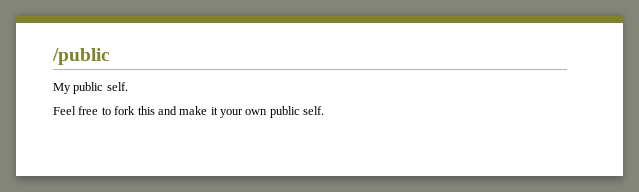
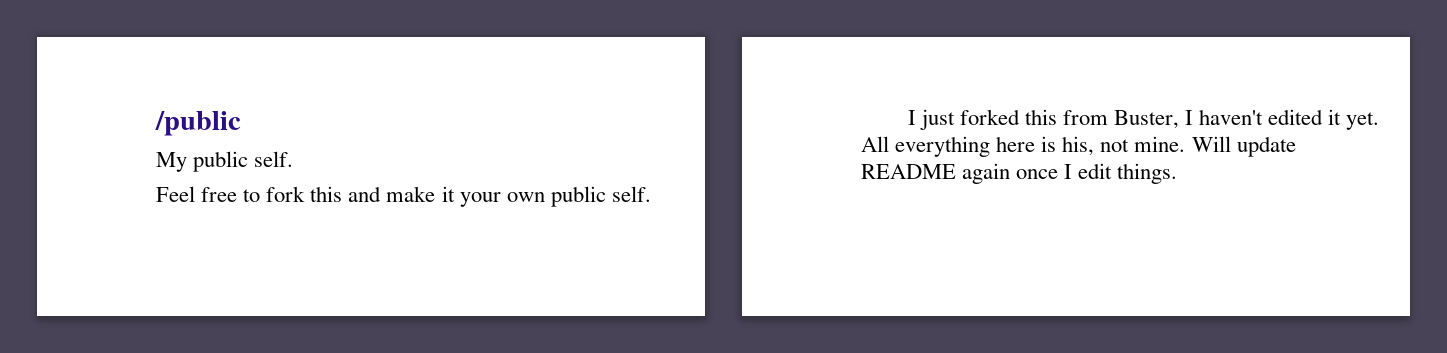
+ I just forked this from Buster, I haven't edited it yet. All everything here is his, not mine. Will update README again once I edit things.

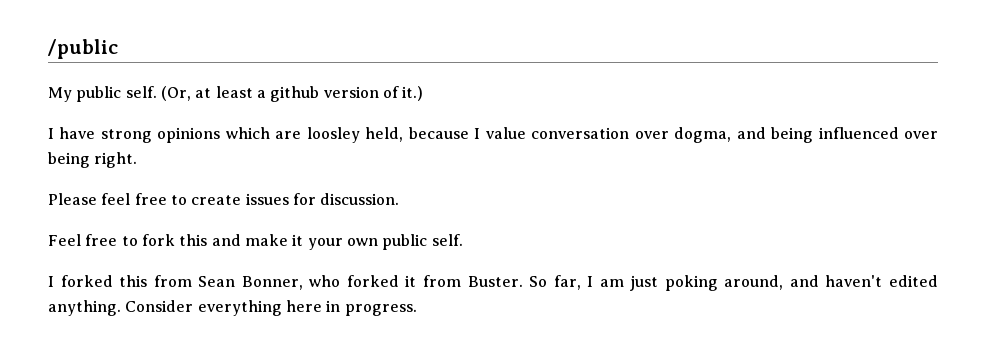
+ (Or, at least a github version of it.)
+ I have strong opinions which are loosley held, because I value conversation over dogma, and being influenced over being right.
+ Please feel free to create issues for discussion.
- I just forked this from Buster, I haven't edited it yet. All everything here is his, not mine. Will update README again once I edit things.
+ I forked this from Sean Bonner, who forked it from Buster. So far, I am just poking around, and haven't edited anything. Consider everything here in progress.

